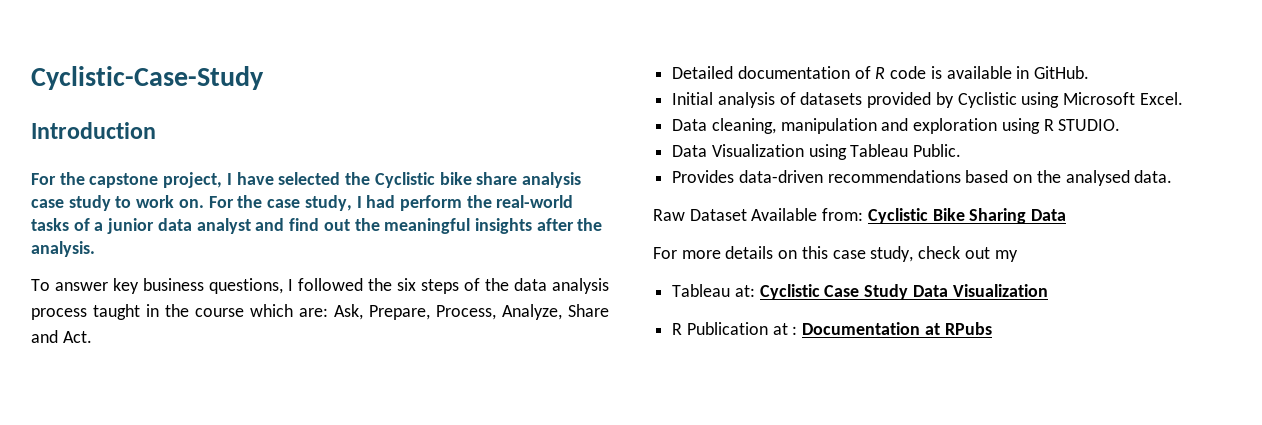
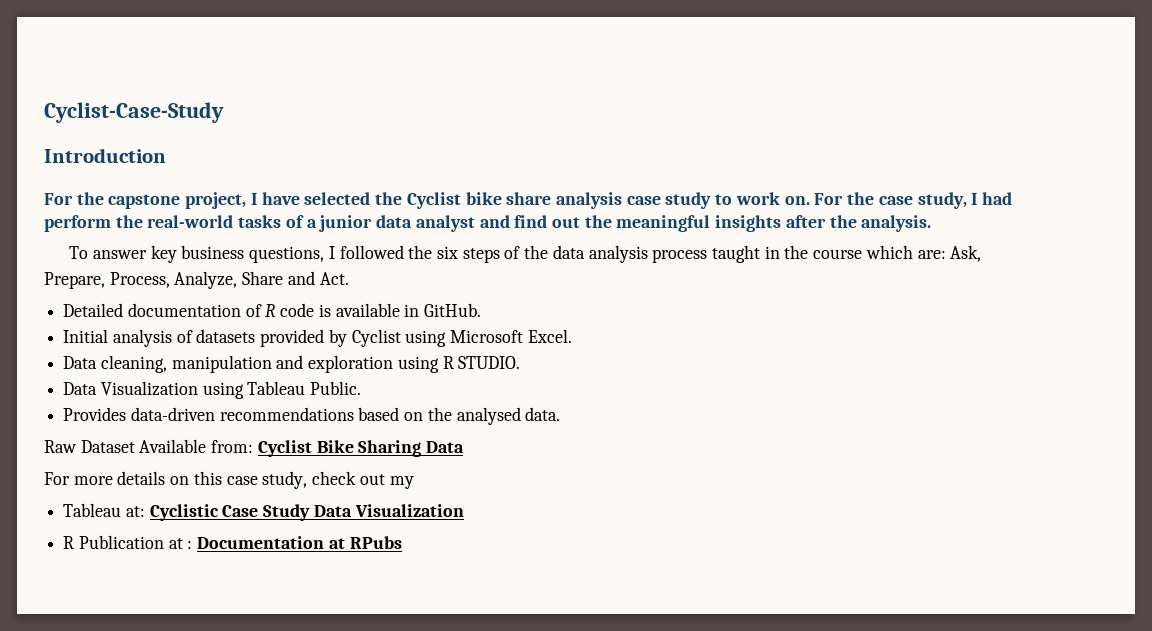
- Cyclistic-Case-Study
+ Cyclist-Case-Study
- For the capstone project, I have selected the Cyclistic bike share analysis case study to work on.
+ For the capstone project, I have selected the Cyclist bike share analysis case study to work on.
- Initial analysis of datasets provided by Cyclistic using Microsoft Excel.
+ Initial analysis of datasets provided by Cyclist using Microsoft Excel.
- Raw Dataset Available from: Cyclistic Bike Sharing Data
+ Raw Dataset Available from: Cyclist Bike Sharing Data

